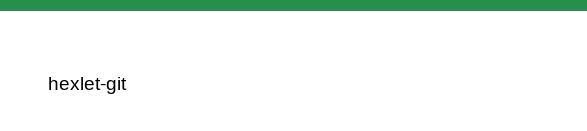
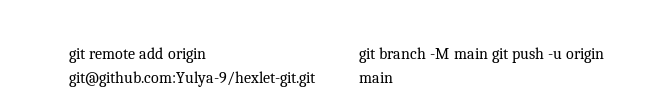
- hexlet-git
+ git remote add origin git@github.com:Yulya-9/hexlet-git.git git branch -M main git push -u origin main

